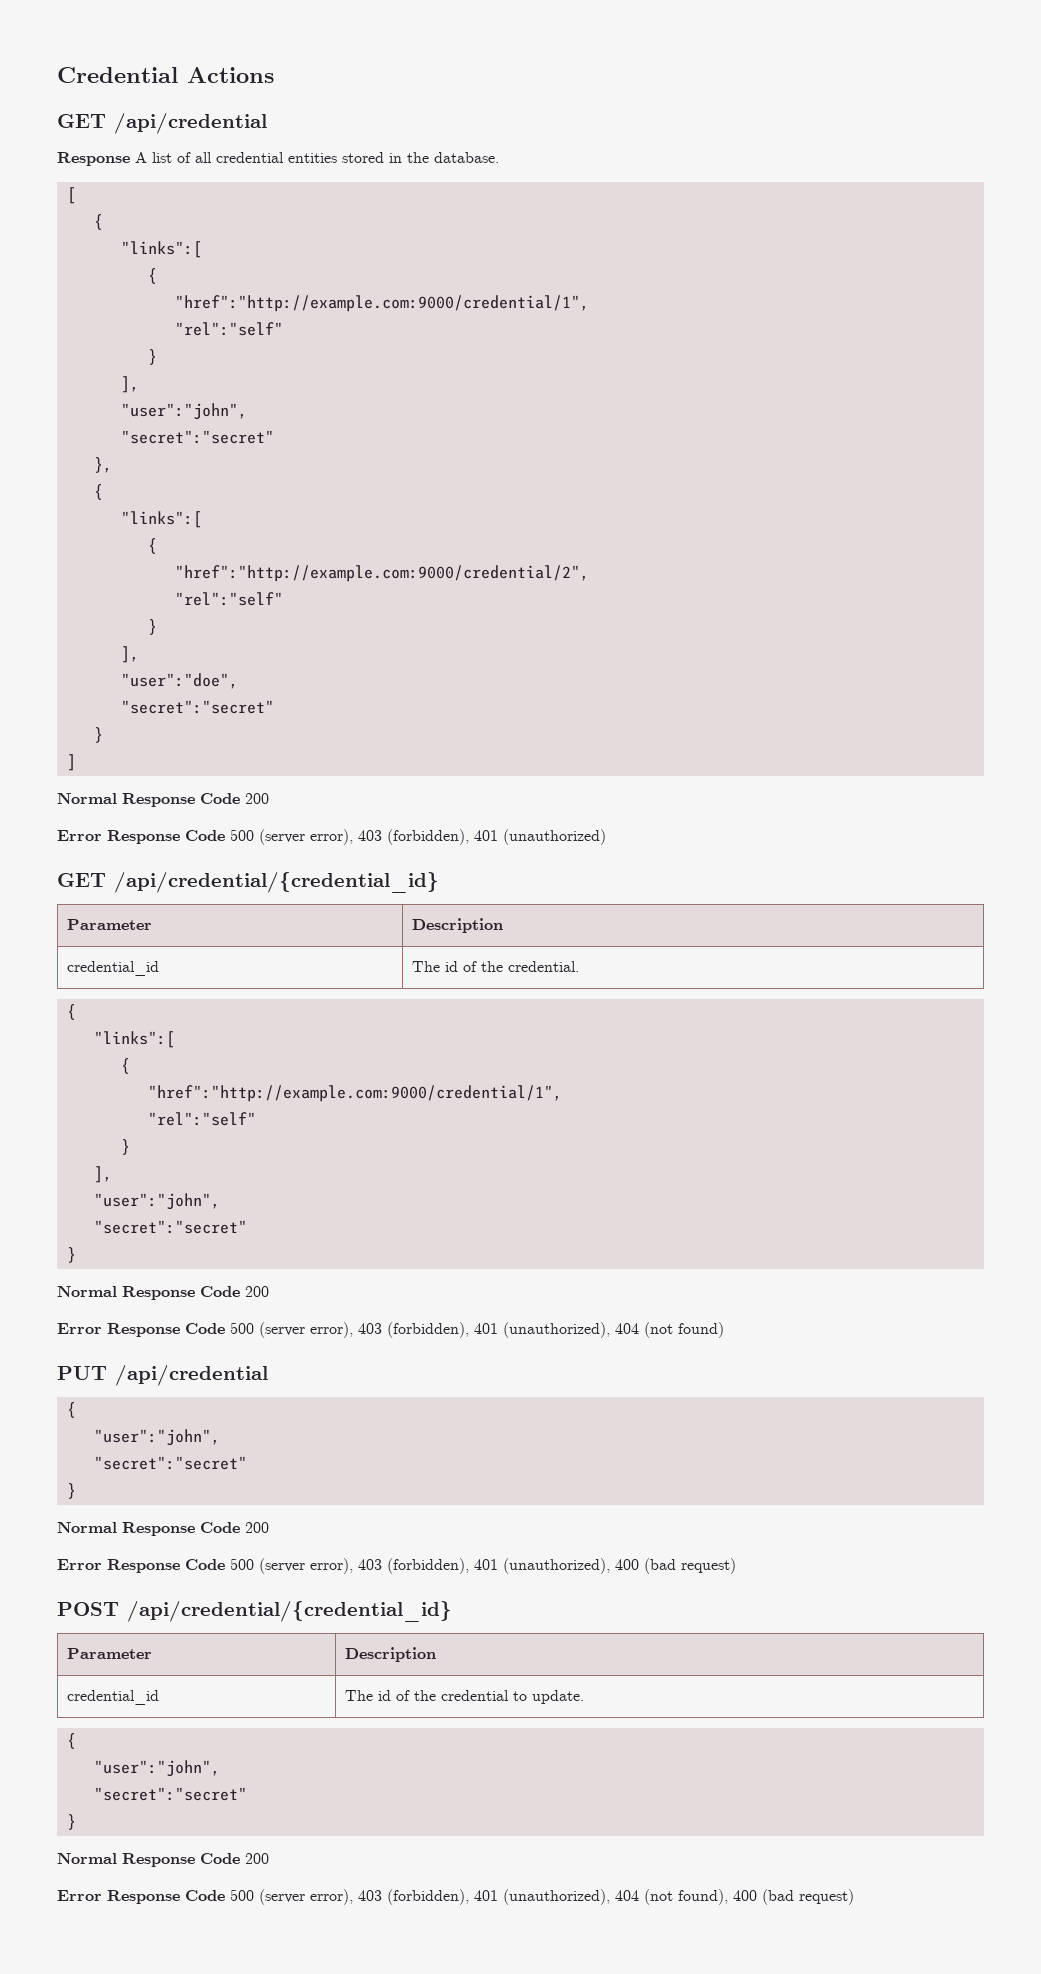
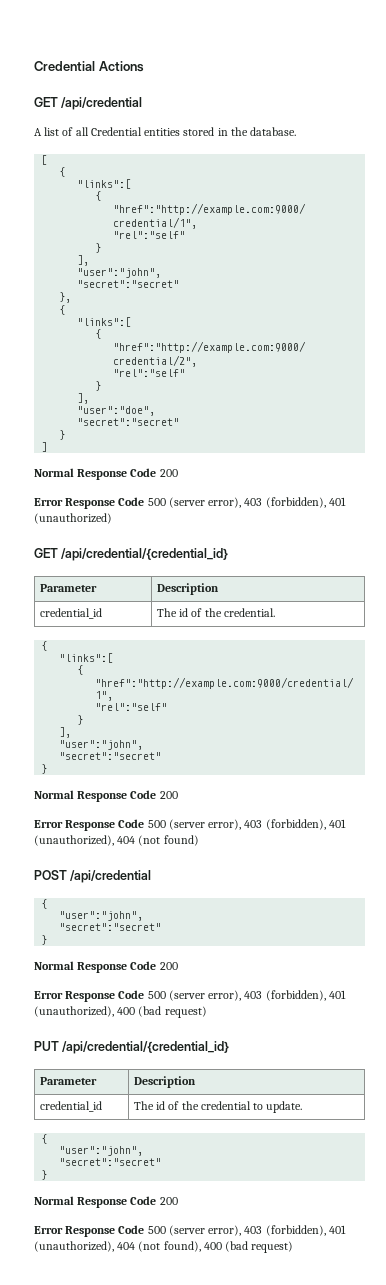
- Response A list of all credential entities stored in the database.
+ A list of all Credential entities stored in the database.
- PUT /api/credential
+ POST /api/credential
- POST /api/credential/{credential_id}
+ PUT /api/credential/{credential_id}

